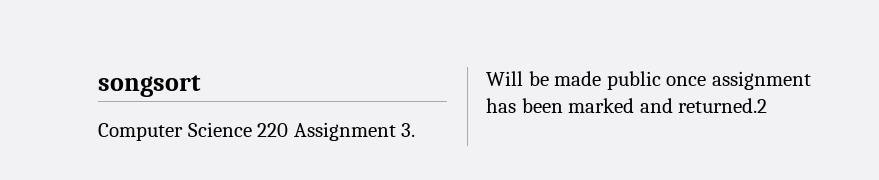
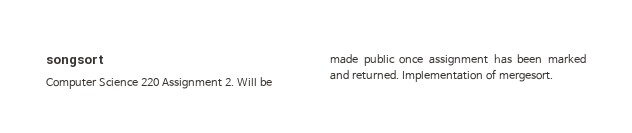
- Computer Science 220 Assignment 3. Will be made public once assignment has been marked and returned.2
+ Computer Science 220 Assignment 2. Will be made public once assignment has been marked and returned. Implementation of mergesort.

